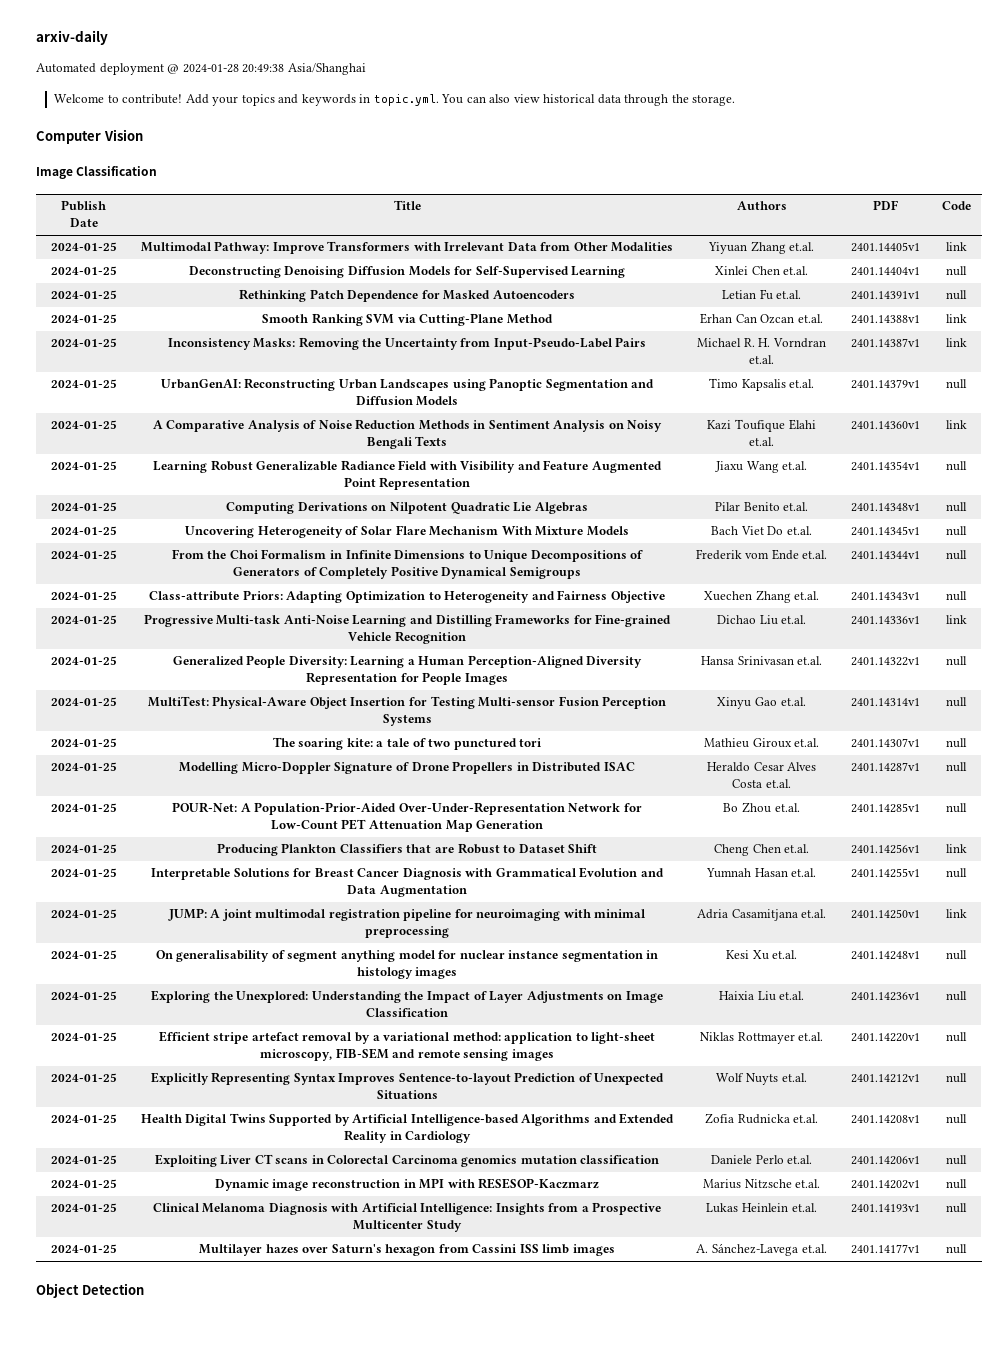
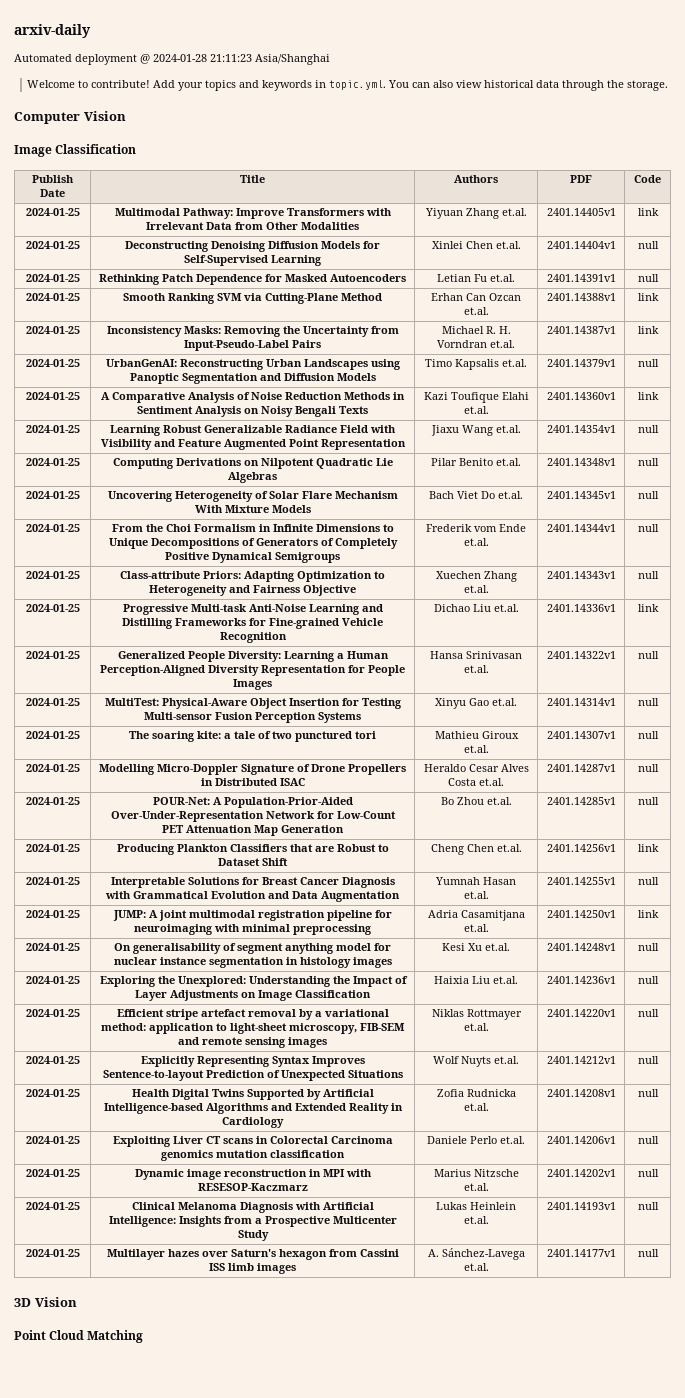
- Automated deployment @ 2024-01-28 20:49:38 Asia/Shanghai
+ Automated deployment @ 2024-01-28 21:11:23 Asia/Shanghai
- Object Detection
+ 3D Vision
+ Point Cloud Matching

